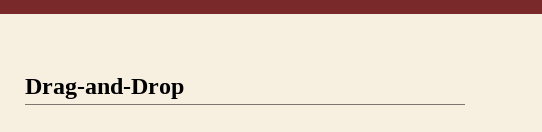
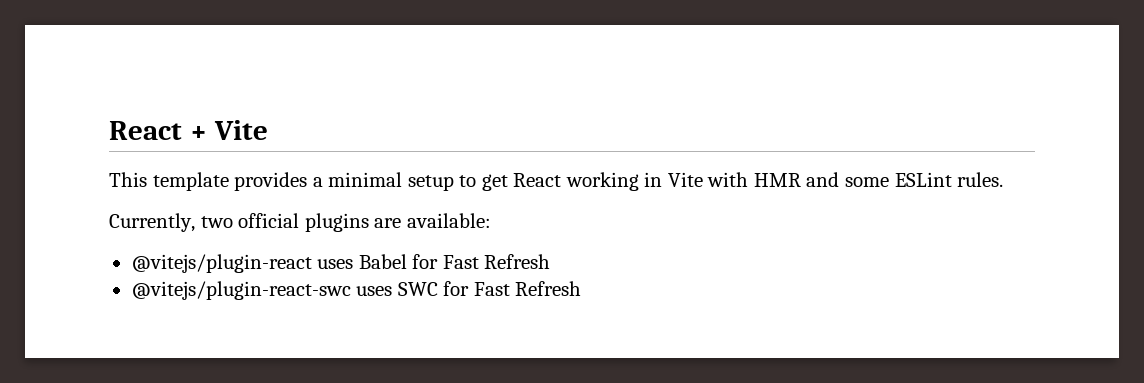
- Drag-and-Drop
+ React + Vite
+ This template provides a minimal setup to get React working in Vite with HMR and some ESLint rules.
+ Currently, two official plugins are available:
+ @vitejs/plugin-react uses Babel for Fast Refresh
+ @vitejs/plugin-react-swc uses SWC for Fast Refresh

